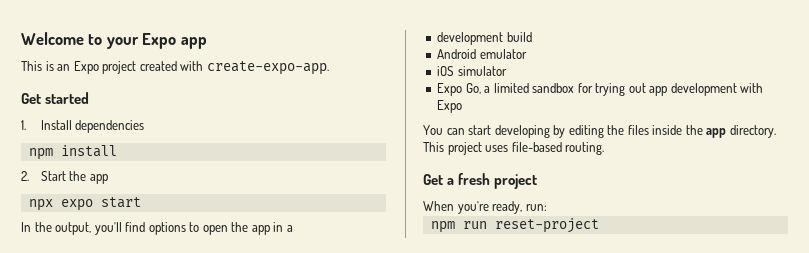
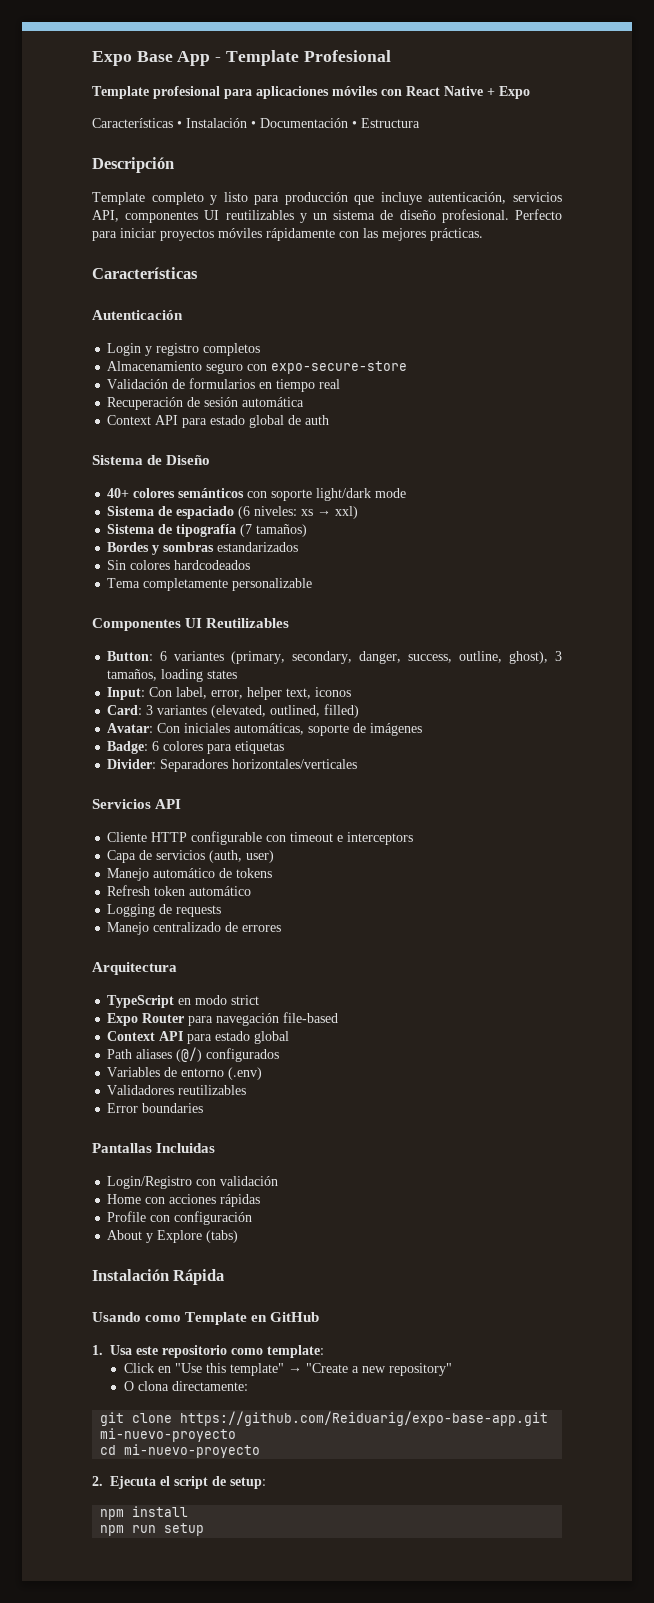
- Welcome to your Expo app
- This is an Expo project created with create-expo-app.
- Get started
- 1. Install dependencies
+ Expo Base App - Template Profesional
+ Template profesional para aplicaciones móviles con React Native + Expo
+ Características • Instalación • Documentación • Estructura
+ Descripción
+ Template completo y listo para producción que incluye autenticación, servicios API, componentes UI reutilizables y un sistema de diseño profesional. Perfecto para iniciar proyectos móviles rápidamente con las mejores prácticas.
+ Características
+ Autenticación
+ Login y registro completos
+ Almacenamiento seguro con expo-secure-store
+ Validación de formularios en tiempo real
+ Recuperación de sesión automática
+ Context API para estado global de auth
+ Sistema de Diseño
+ 40+ colores semánticos con soporte light/dark mode
+ Sistema de espaciado (6 niveles: xs → xxl)
+ Sistema de tipografía (7 tamaños)
+ Bordes y sombras estandarizados
+ Sin colores hardcodeados
+ Tema completamente personalizable
+ Componentes UI Reutilizables
+ Button: 6 variantes (primary, secondary, danger, success, outline, ghost), 3 tamaños, loading states
+ Input: Con label, error, helper text, iconos
+ Card: 3 variantes (elevated, outlined, filled)
+ Avatar: Con iniciales automáticas, soporte de imágenes
+ Badge: 6 colores para etiquetas
+ Divider: Separadores horizontales/verticales
+ Servicios API
+ Cliente HTTP configurable con timeout e interceptors
+ Capa de servicios (auth, user)
+ Manejo automático de tokens
+ Refresh token automático
+ Logging de requests
+ Manejo centralizado de errores
+ Arquitectura
+ TypeScript en modo strict
+ Expo Router para navegación file-based
+ Context API para estado global
+ Path aliases (@/) configurados
+ Variables de entorno (.env)
+ Validadores reutilizables
+ Error boundaries
+ Pantallas Incluidas
+ Login/Registro con validación
+ Home con acciones rápidas
+ Profile con configuración
+ About y Explore (tabs)
+ Instalación Rápida
+ Usando como Template en GitHub
+ 1. Usa este repositorio como template:
+ Click en "Use this template" → "Create a new repository"
+ O clona directamente:
+ git clone https://github.com/Reiduarig/expo-base-app.git mi-nuevo-proyecto
+ cd mi-nuevo-proyecto
+ 2. Ejecuta el script de setup:
  npm install
- 2. Start the app
- npx expo start
- In the output, you'll find options to open the app in a
- development build
- Android emulator
- iOS simulator
- Expo Go, a limited sandbox for trying out app development with Expo
- You can start developing by editing the files inside the app directory. This project uses file-based routing.
- Get a fresh project
- When you're ready, run:
- npm run reset-project
+ npm run setup

